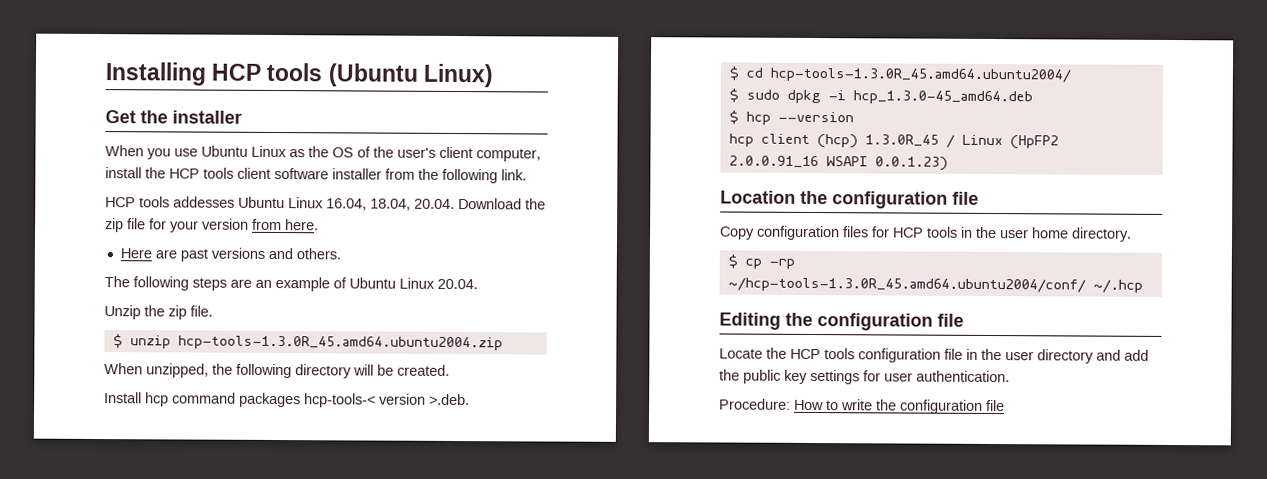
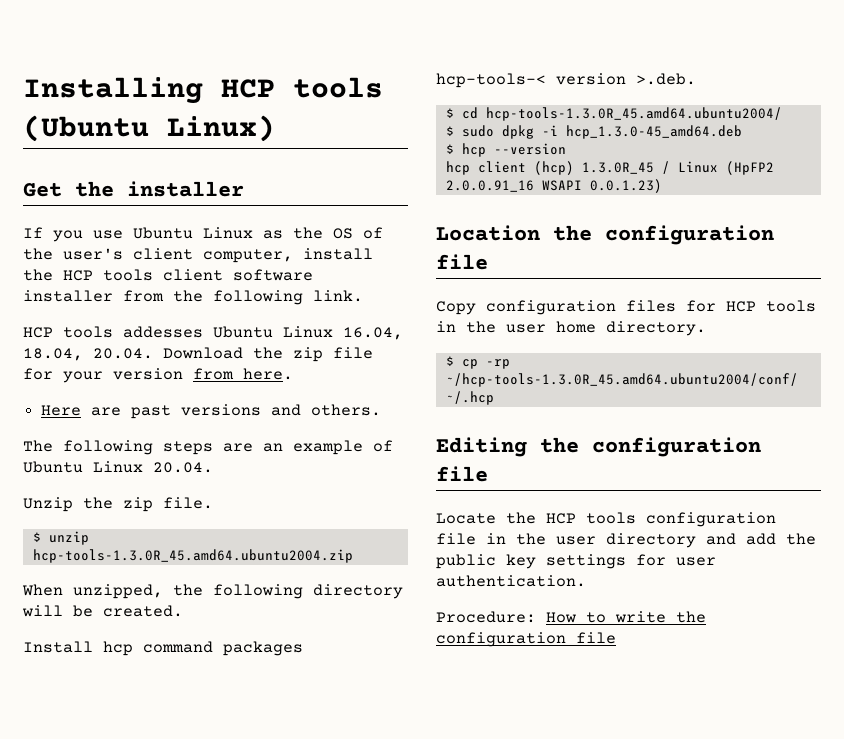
- When you use Ubuntu Linux as the OS of the user's client computer, install the HCP tools client software installer from the following link.
+ If you use Ubuntu Linux as the OS of the user's client computer, install the HCP tools client software installer from the following link.

